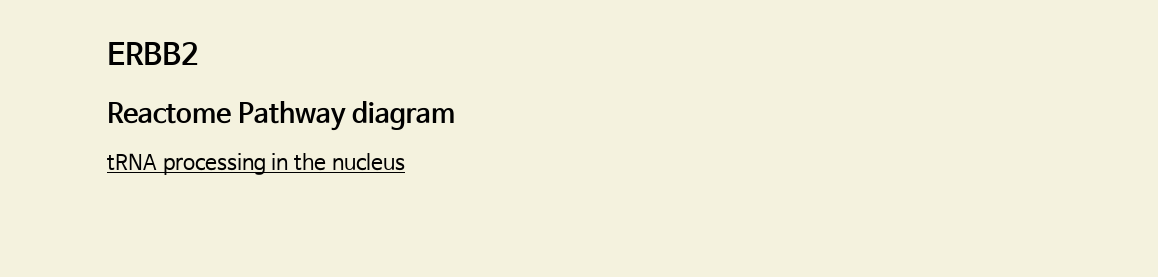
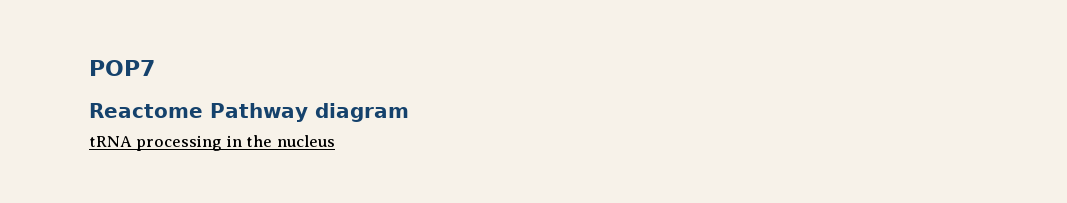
- ERBB2
+ POP7

